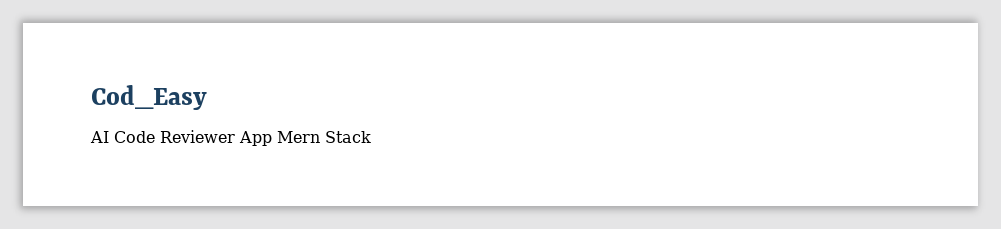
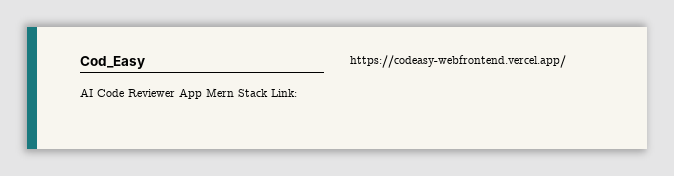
- AI Code Reviewer App Mern Stack
+ AI Code Reviewer App Mern Stack Link: https://codeasy-webfrontend.vercel.app/

